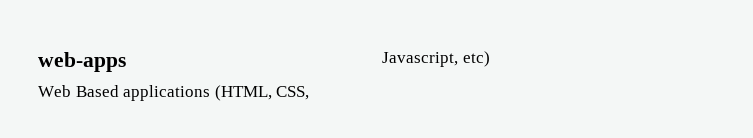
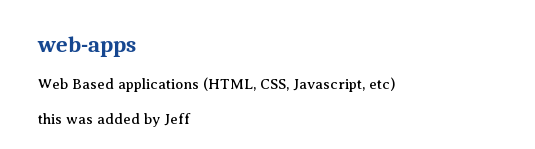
+ this was added by Jeff

